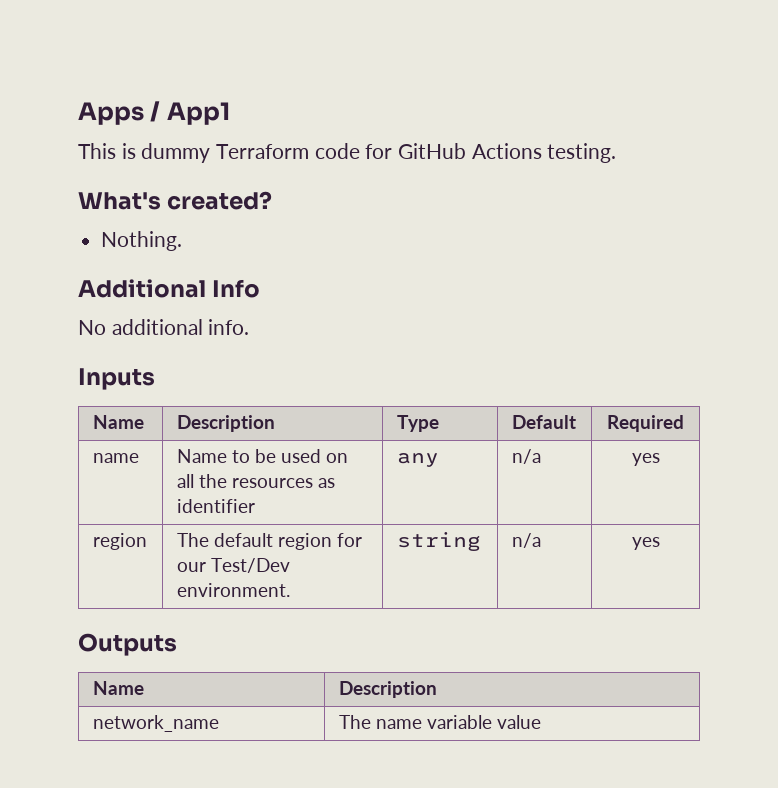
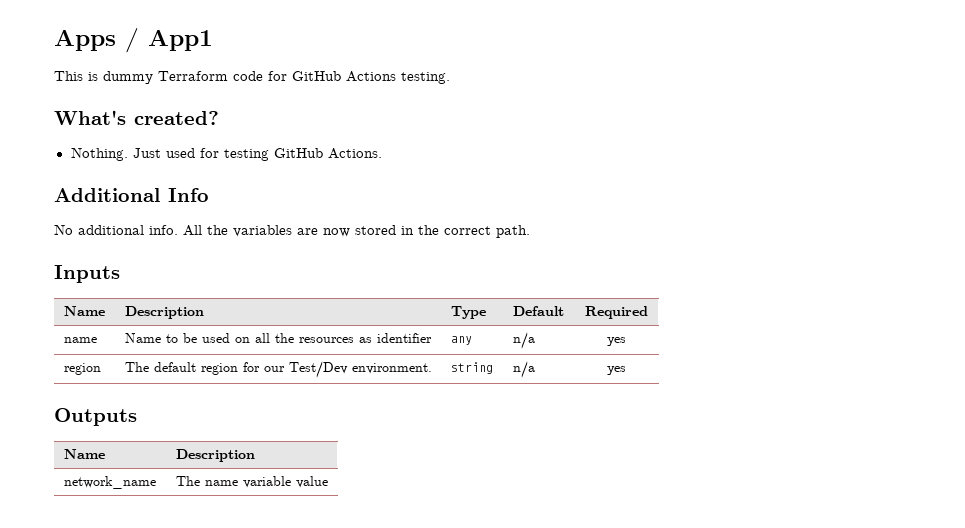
+ Just used for testing GitHub Actions.
+ All the variables are now stored in the correct path.

